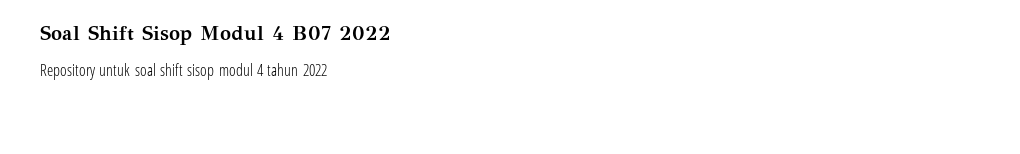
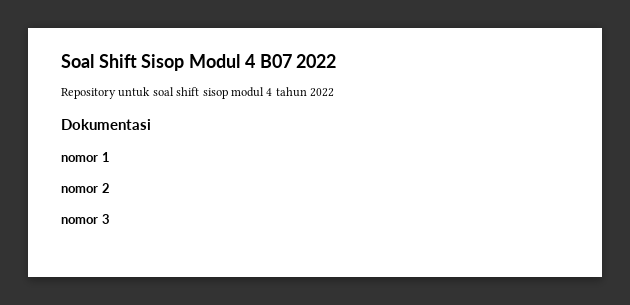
+ Dokumentasi
+ nomor 1
+ nomor 2
+ nomor 3

